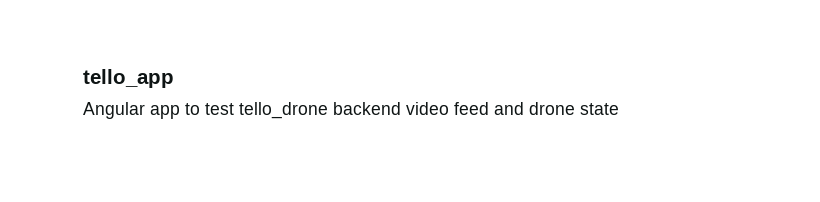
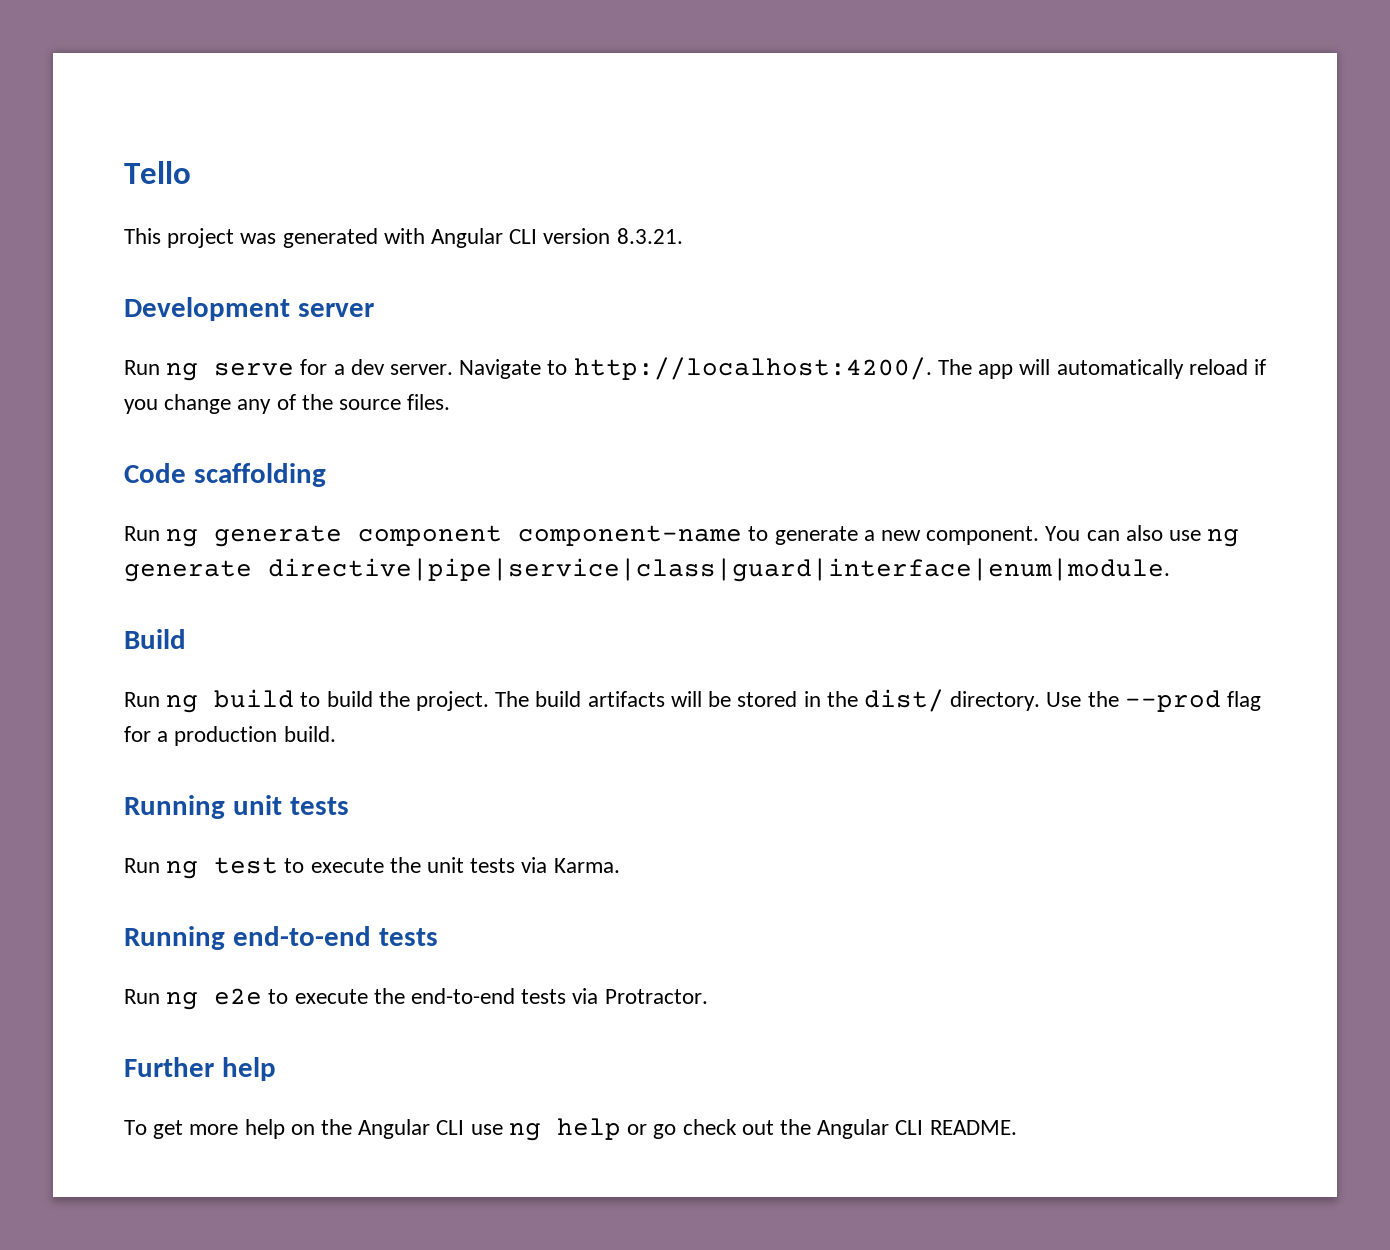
- tello_app
- Angular app to test tello_drone backend video feed and drone state
+ Tello
+ This project was generated with Angular CLI version 8.3.21.
+ Development server
+ Run ng serve for a dev server. Navigate to http://localhost:4200/. The app will automatically reload if you change any of the source files.
+ Code scaffolding
+ Run ng generate component component-name to generate a new component. You can also use ng generate directive|pipe|service|class|guard|interface|enum|module.
+ Build
+ Run ng build to build the project. The build artifacts will be stored in the dist/ directory. Use the --prod flag for a production build.
+ Running unit tests
+ Run ng test to execute the unit tests via Karma.
+ Running end-to-end tests
+ Run ng e2e to execute the end-to-end tests via Protractor.
+ Further help
+ To get more help on the Angular CLI use ng help or go check out the Angular CLI README.

